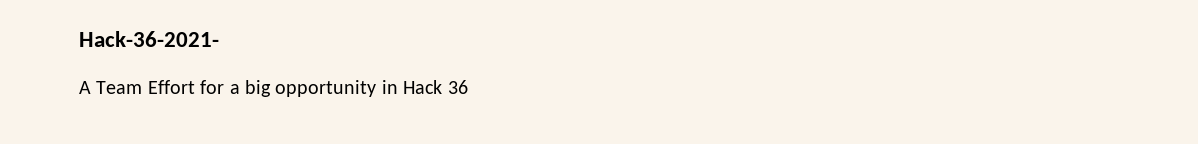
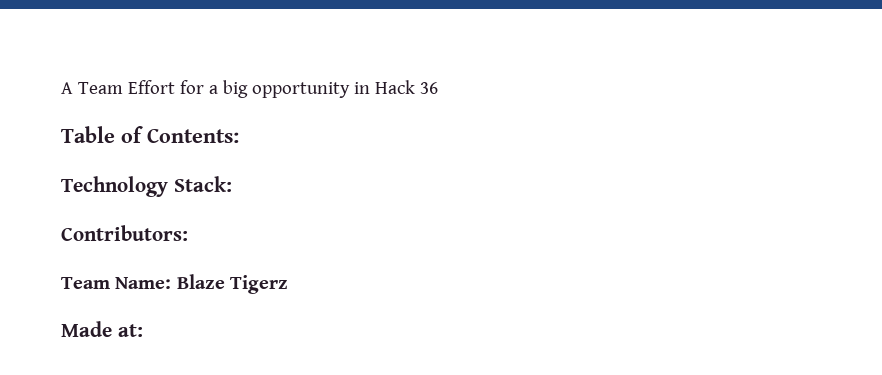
- Hack-36-2021-
+ Table of Contents:
+ Technology Stack:
+ Contributors:
+ Team Name: Blaze Tigerz
+ Made at:

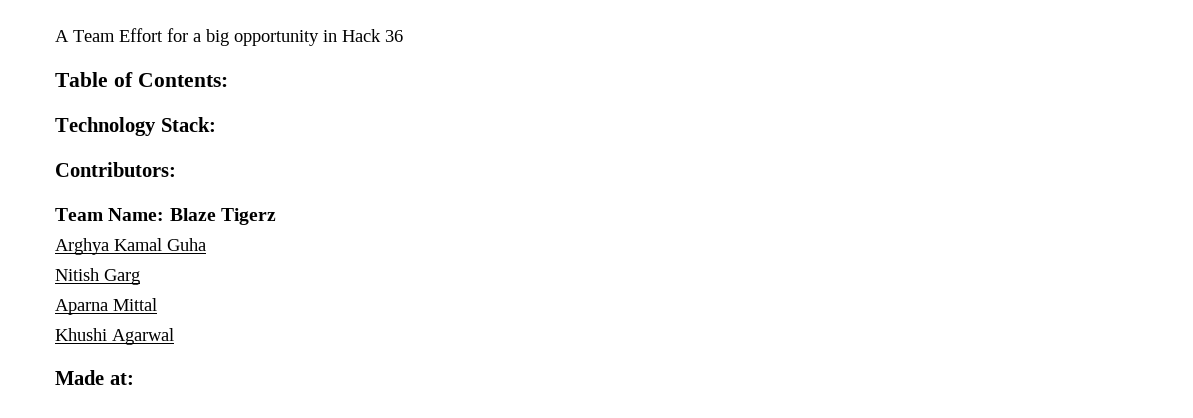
+ Arghya Kamal Guha
+ Nitish Garg
+ Aparna Mittal
+ Khushi Agarwal

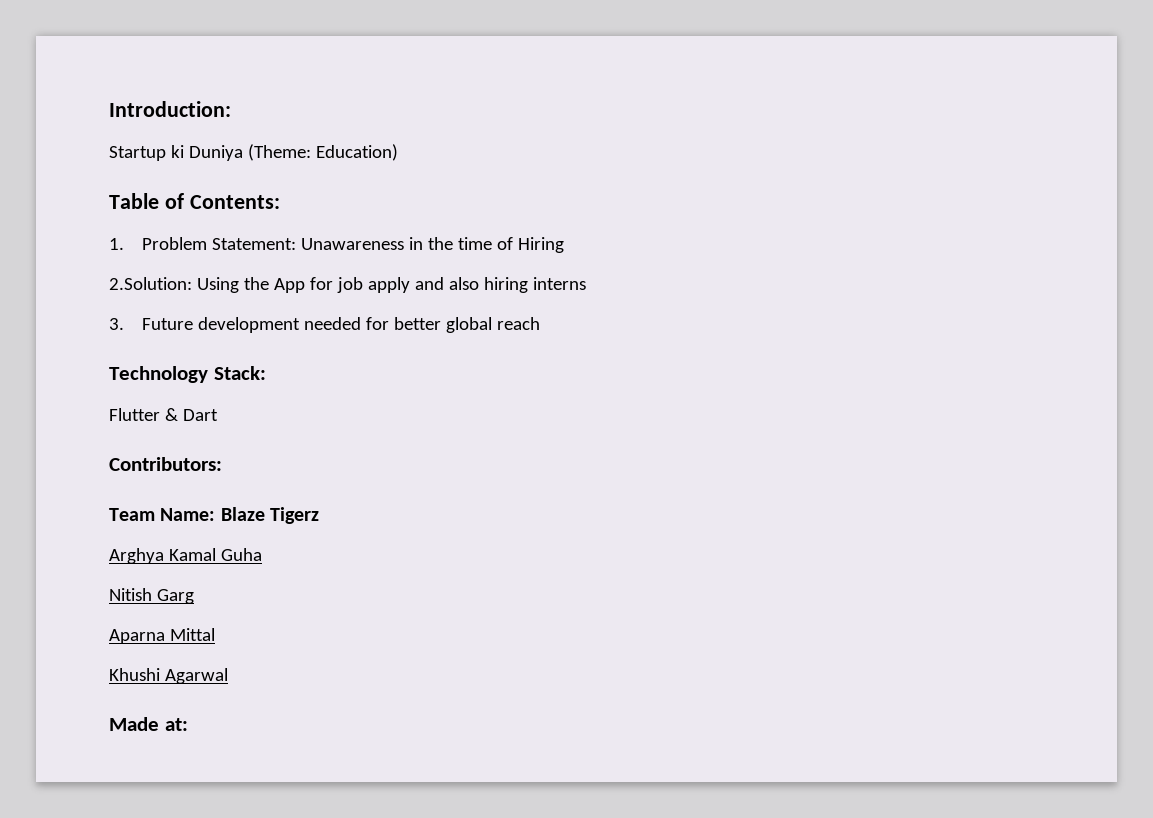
- A Team Effort for a big opportunity in Hack 36
+ Introduction:
+ Startup ki Duniya (Theme: Education)
  Table of Contents:
+ 1. Problem Statement: Unawareness in the time of Hiring
+ 2.Solution: Using the App for job apply and also hiring interns
+ 3. Future development needed for better global reach
+ Flutter & Dart

